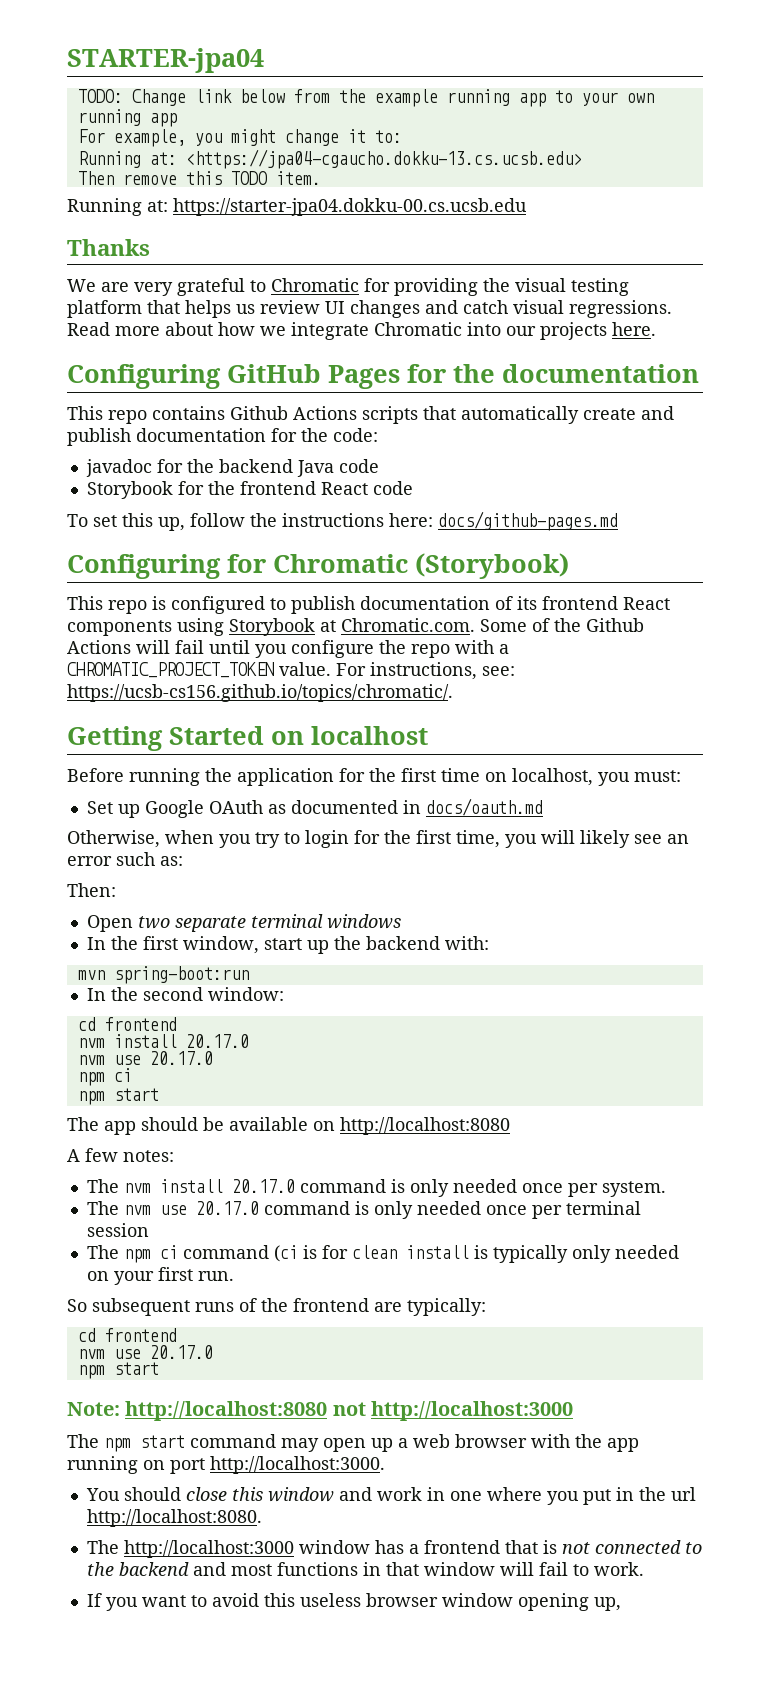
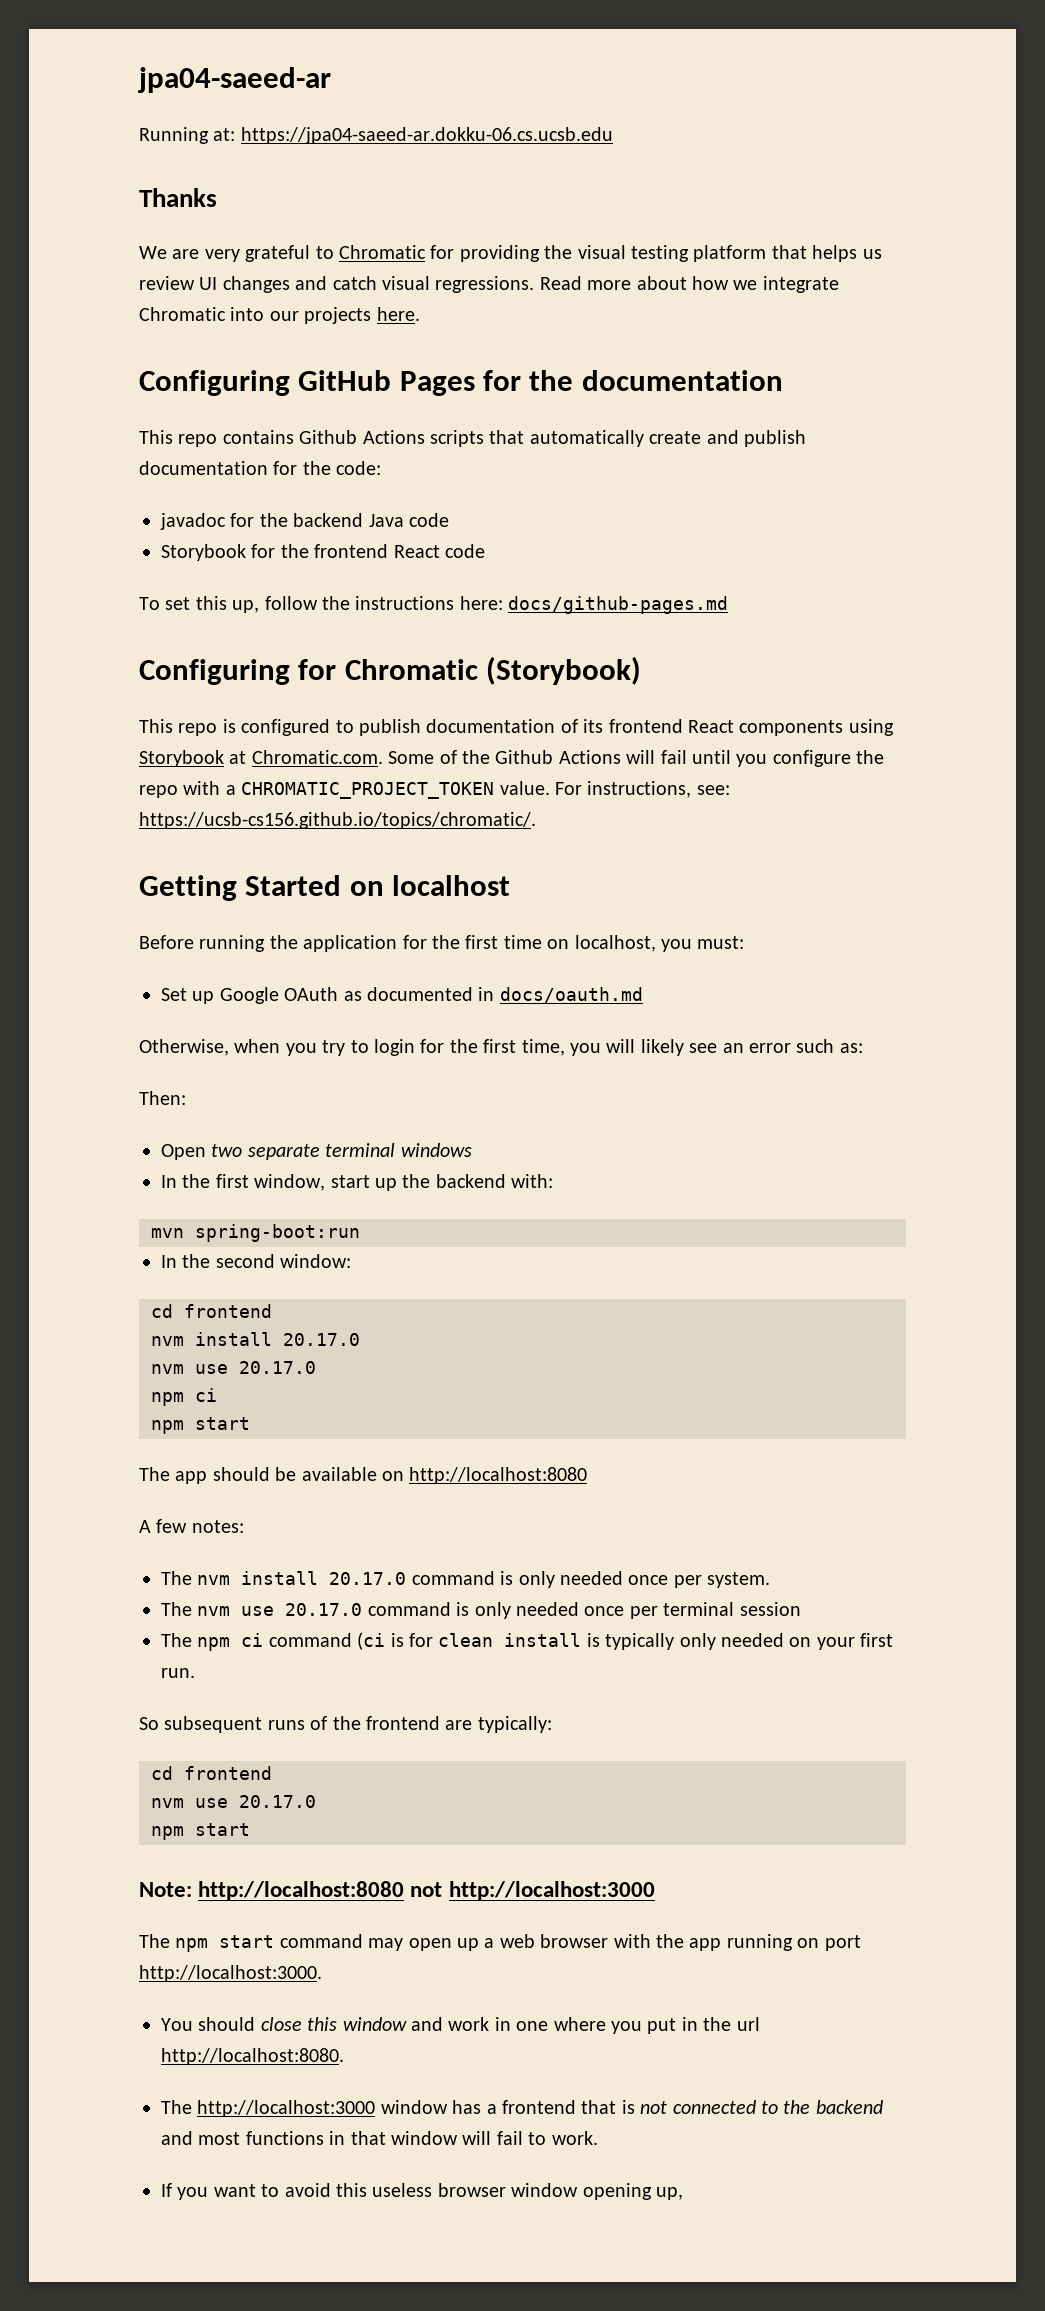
- STARTER-jpa04
- TODO: Change link below from the example running app to your own running app
- For example, you might change it to:
- Running at: <https://jpa04-cgaucho.dokku-13.cs.ucsb.edu>
- Then remove this TODO item.
- Running at: https://starter-jpa04.dokku-00.cs.ucsb.edu
+ jpa04-saeed-ar
+ Running at: https://jpa04-saeed-ar.dokku-06.cs.ucsb.edu

